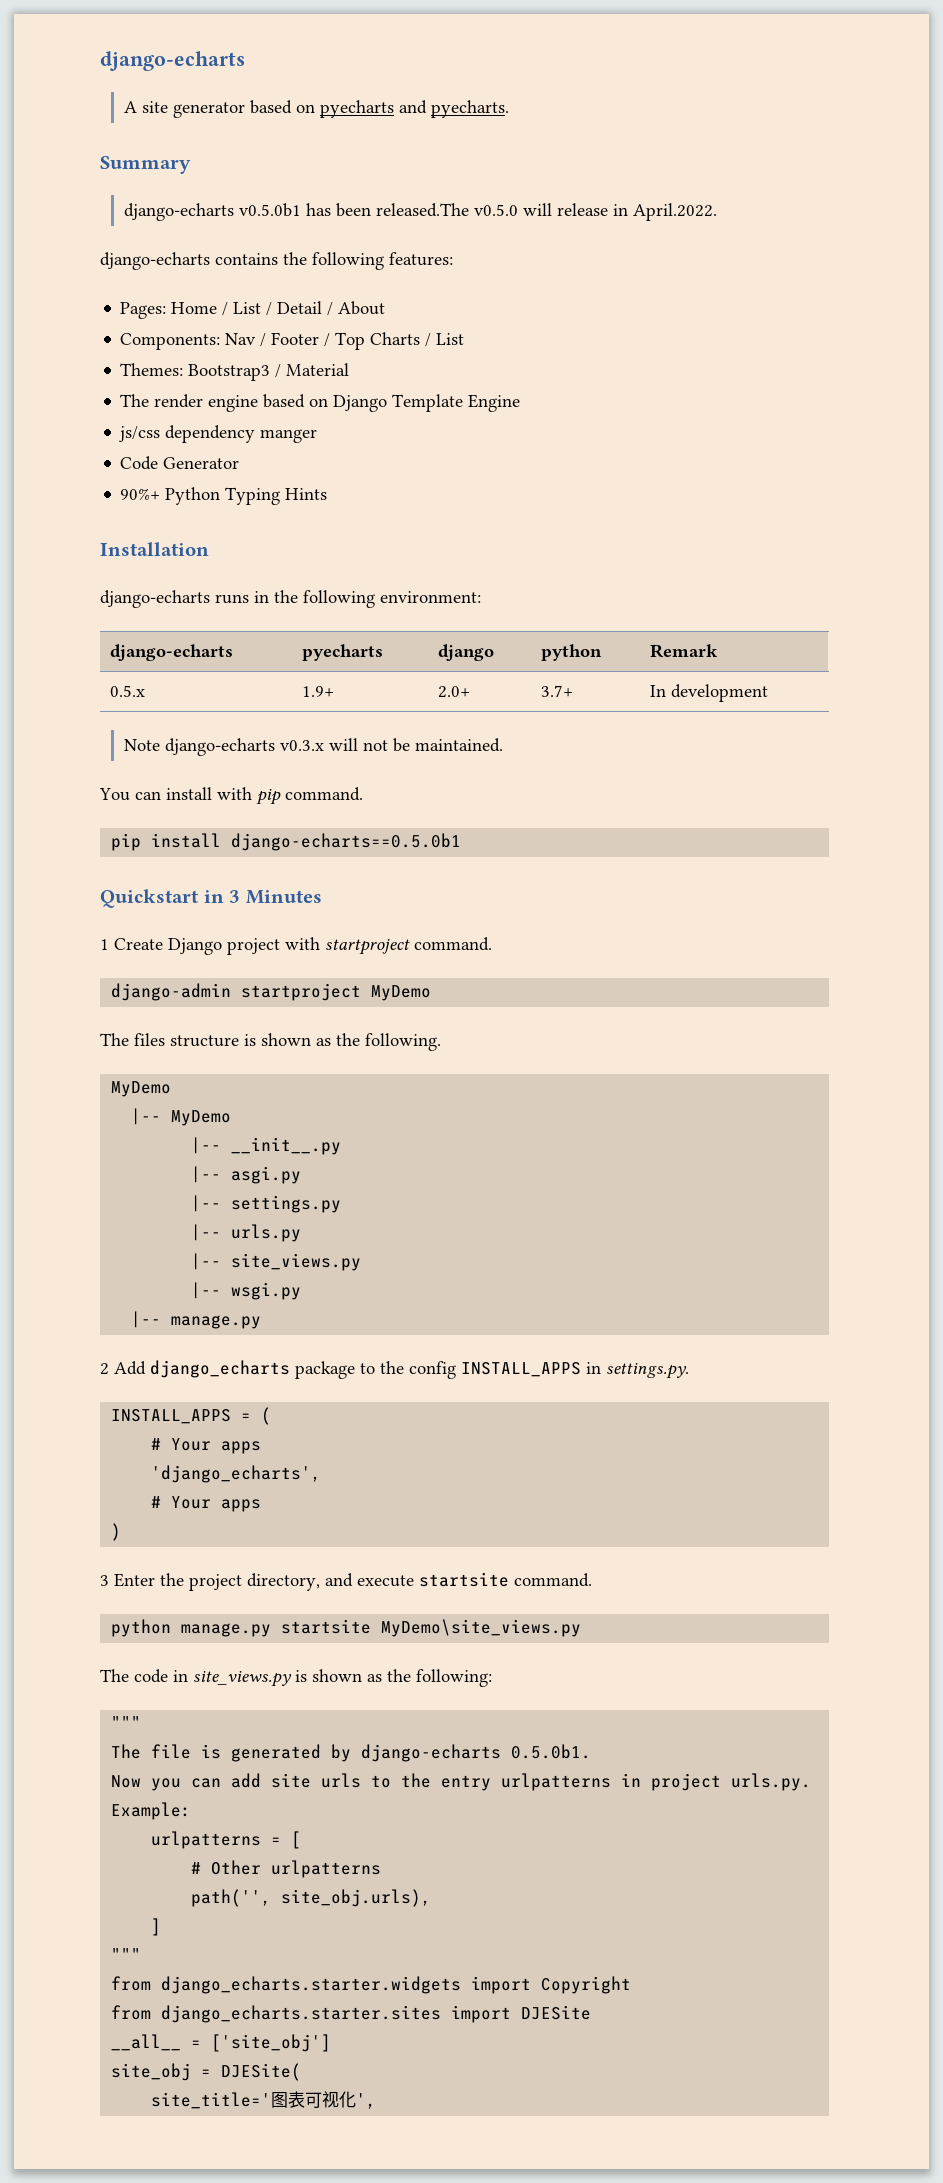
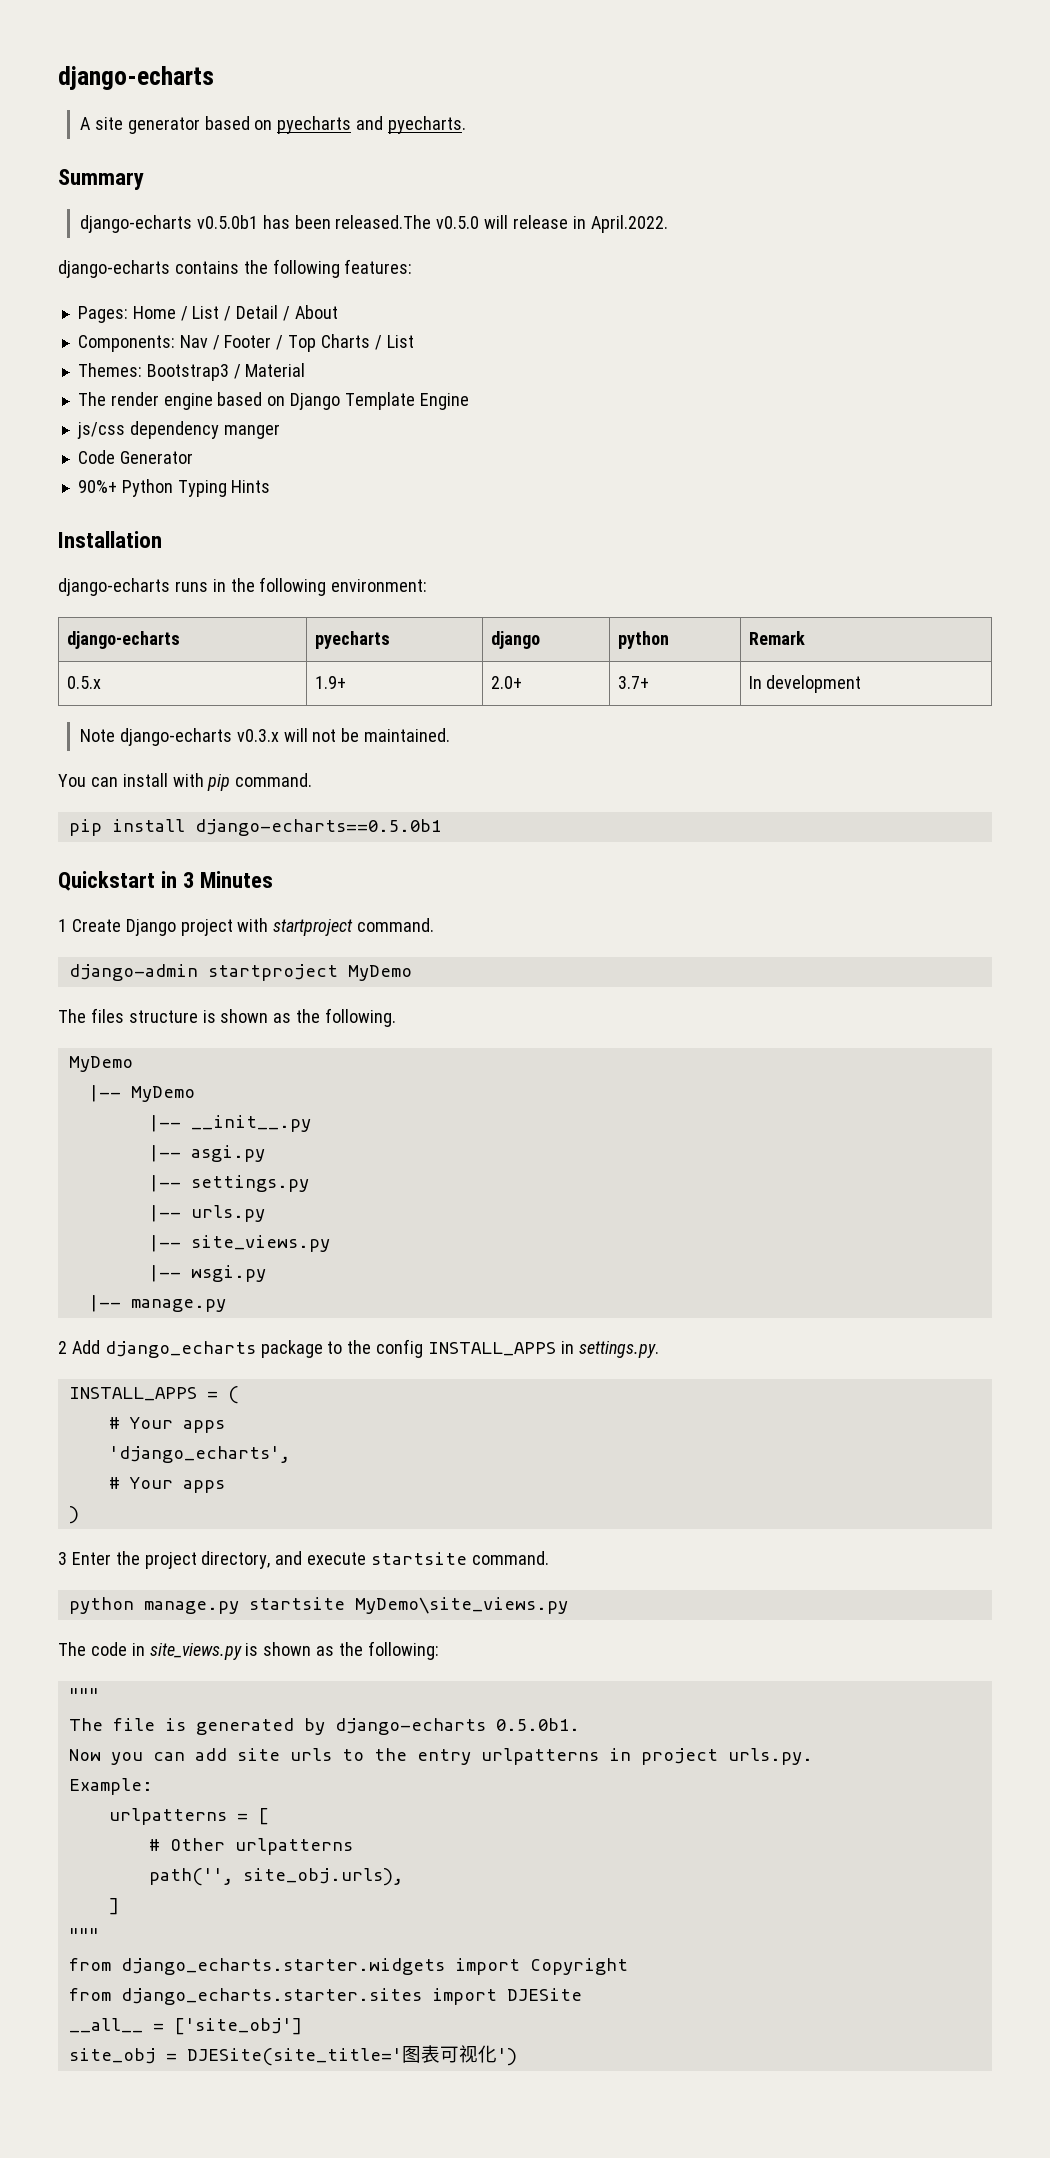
- site_obj = DJESite(
- site_title='图表可视化',
+ site_obj = DJESite(site_title='图表可视化')

